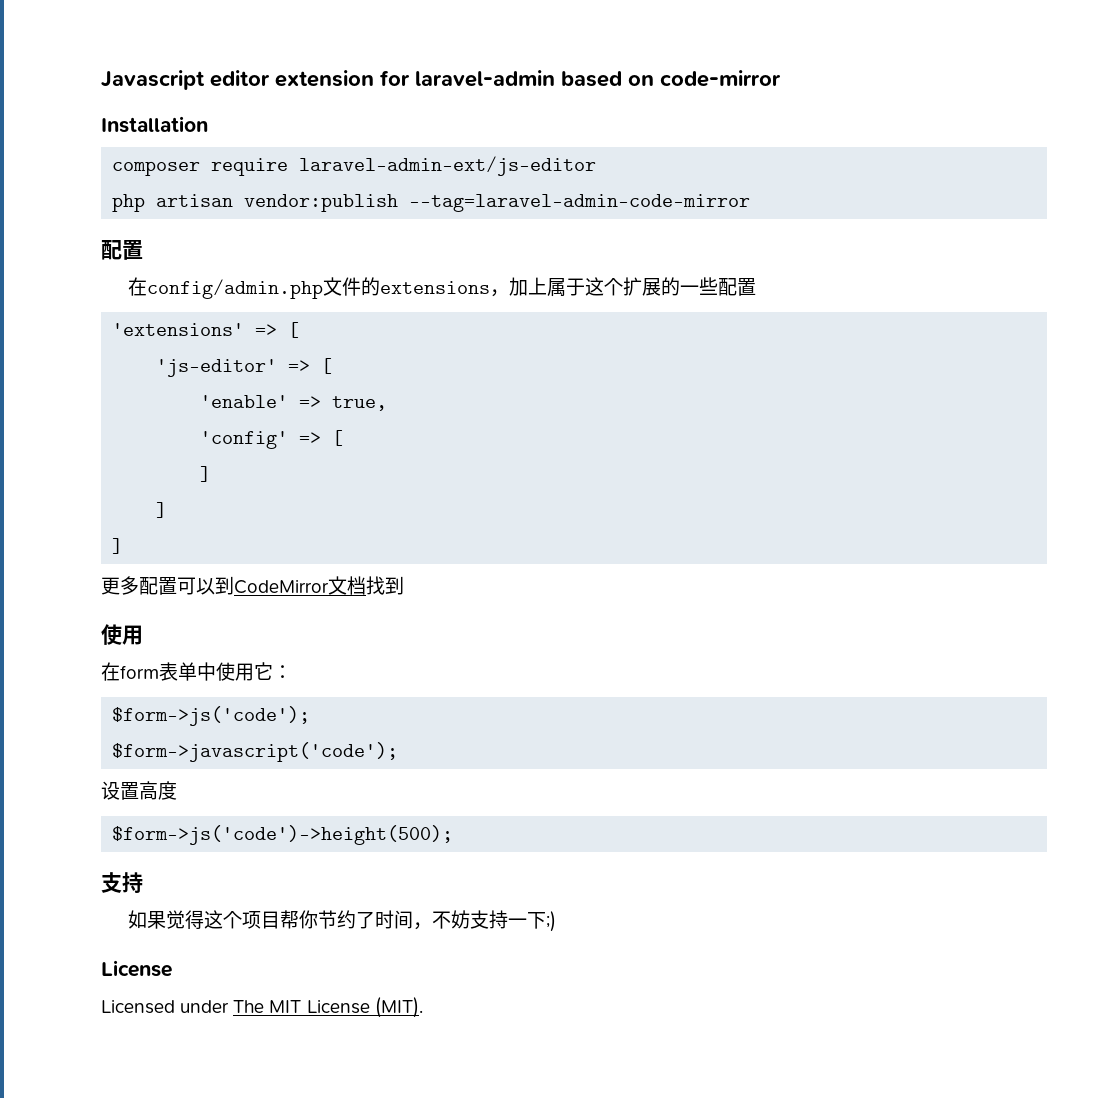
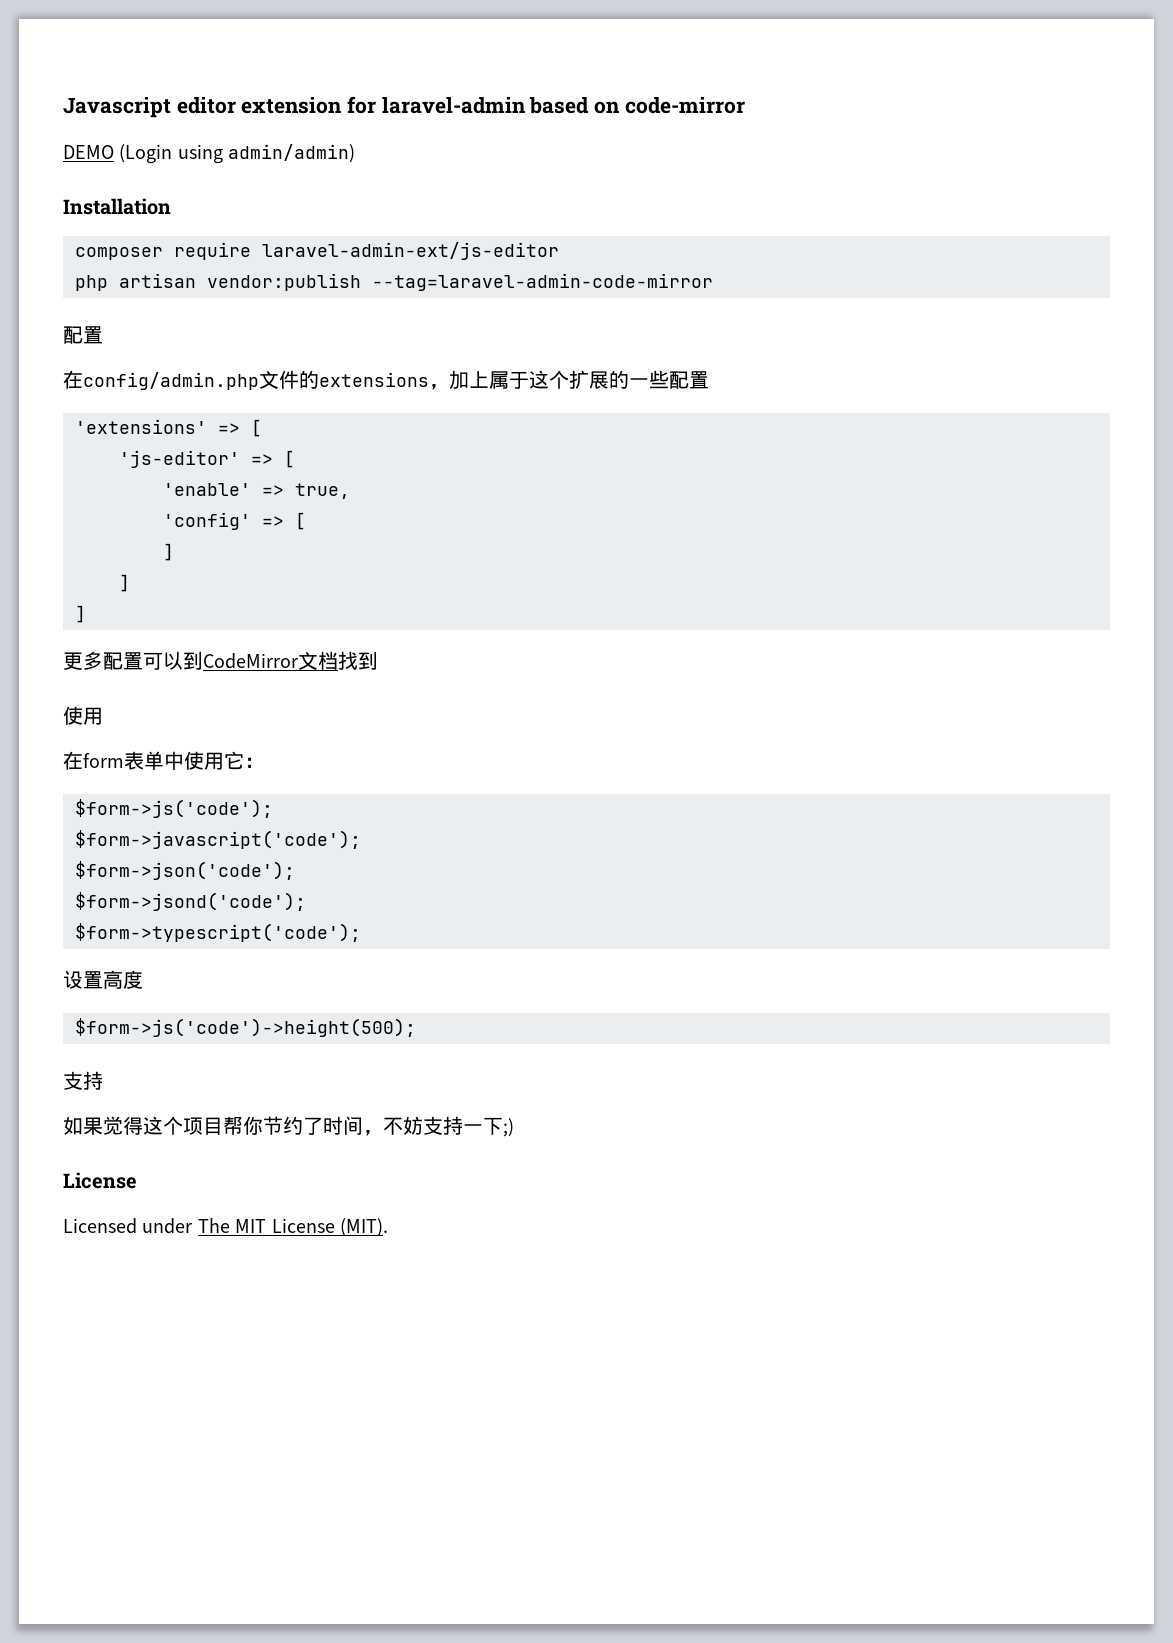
+ DEMO (Login using admin/admin)
+ $form->json('code');
+ $form->jsond('code');
+ $form->typescript('code');

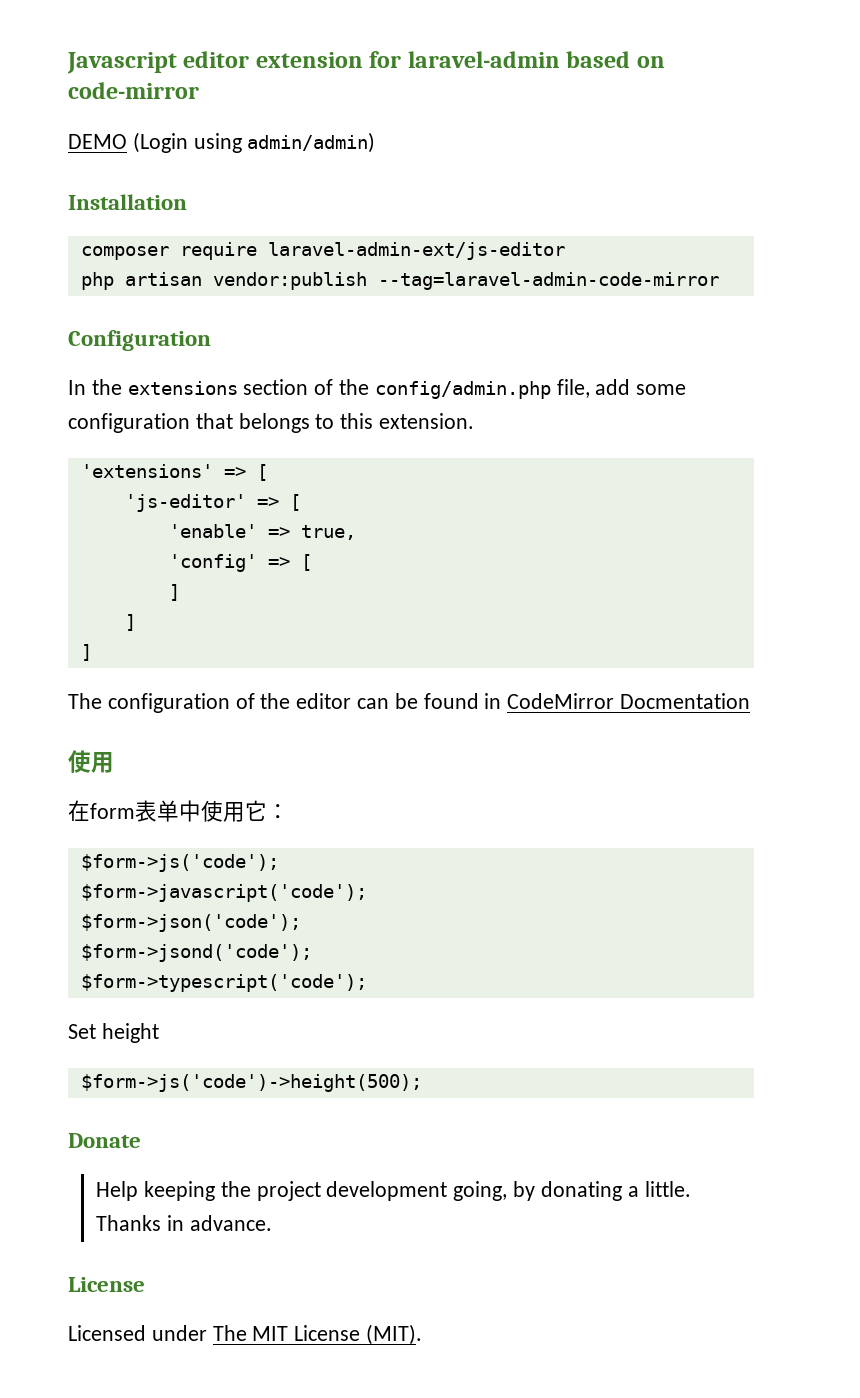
  php artisan vendor:publish --tag=laravel-admin-code-mirror
- 配置
- 在config/admin.php文件的extensions，加上属于这个扩展的一些配置
+ Configuration
+ In the extensions section of the config/admin.php file, add some configuration that belongs to this extension.
- 更多配置可以到CodeMirror文档找到
+ The configuration of the editor can be found in CodeMirror Docmentation
- 设置高度
+ Set height
  $form->js('code')->height(500);
- 支持
- 如果觉得这个项目帮你节约了时间，不妨支持一下;)
+ Donate
+ Help keeping the project development going, by donating a little. Thanks in advance.

